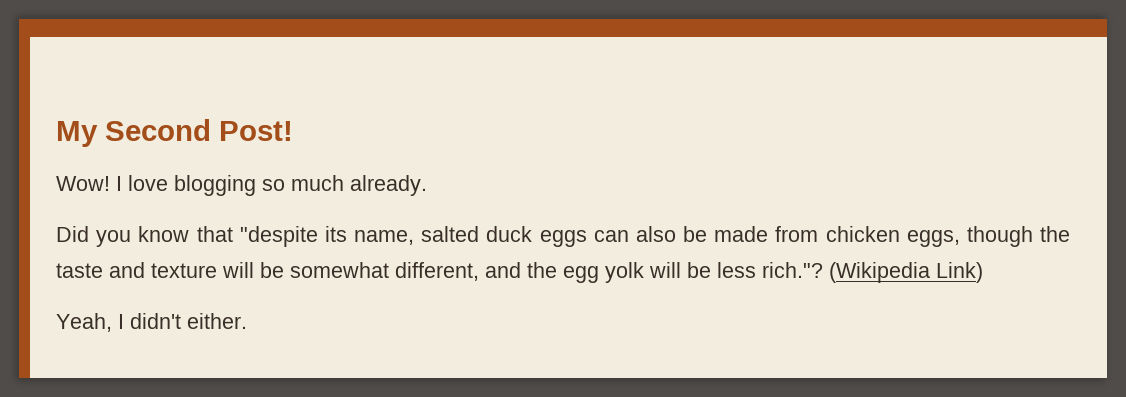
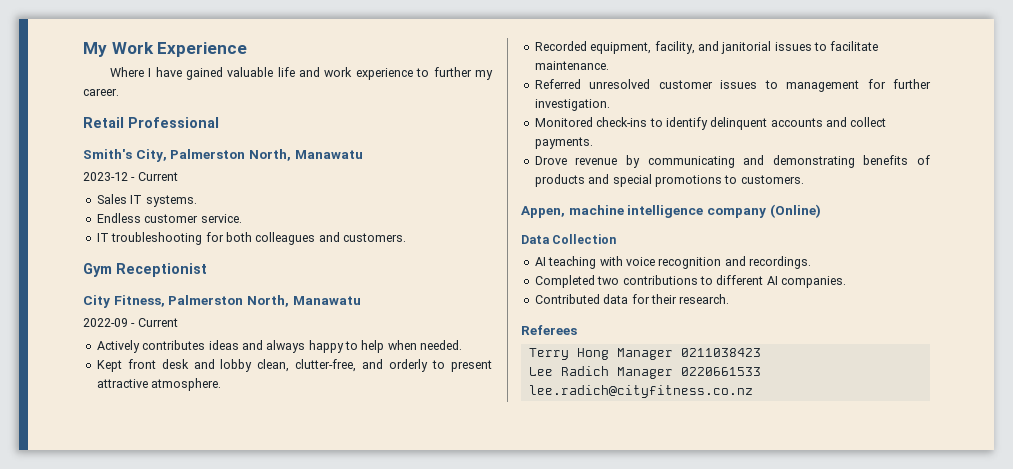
- My Second Post!
- Wow! I love blogging so much already.
- Did you know that "despite its name, salted duck eggs can also be made from chicken eggs, though the taste and texture will be somewhat different, and the egg yolk will be less rich."? (Wikipedia Link)
- Yeah, I didn't either.
+ My Work Experience
+ Where I have gained valuable life and work experience to further my career.
+ Retail Professional
+ Smith's City, Palmerston North, Manawatu
+ 2023-12 - Current
+ Sales IT systems.
+ Endless customer service.
+ IT troubleshooting for both colleagues and customers.
+ Gym Receptionist
+ City Fitness, Palmerston North, Manawatu
+ 2022-09 - Current
+ Actively contributes ideas and always happy to help when needed.
+ Kept front desk and lobby clean, clutter-free, and orderly to present attractive atmosphere.
+ Recorded equipment, facility, and janitorial issues to facilitate maintenance.
+ Referred unresolved customer issues to management for further investigation.
+ Monitored check-ins to identify delinquent accounts and collect payments.
+ Drove revenue by communicating and demonstrating benefits of products and special promotions to customers.
+ Appen, machine intelligence company (Online)
+ Data Collection
+ AI teaching with voice recognition and recordings.
+ Completed two contributions to different AI companies.
+ Contributed data for their research.
+ Referees
+ Terry Hong Manager 0211038423
+ Lee Radich Manager 0220661533 lee.radich@cityfitness.co.nz

